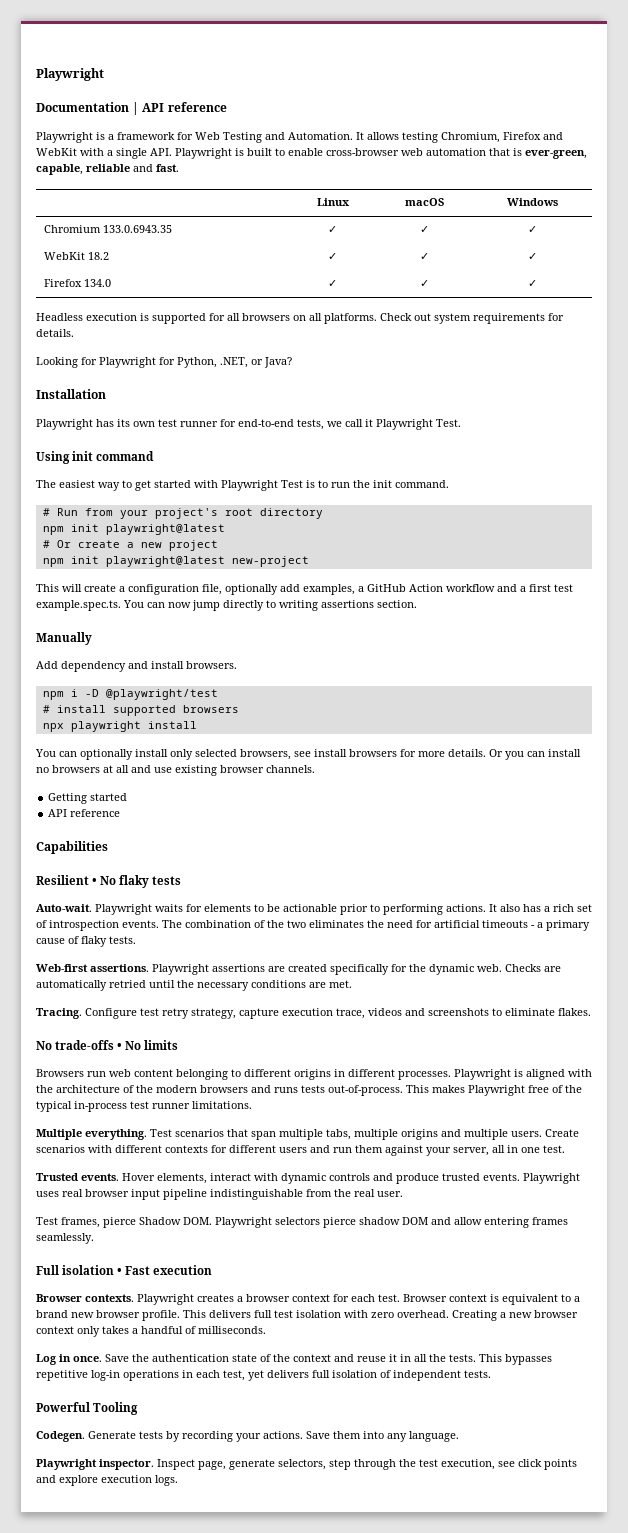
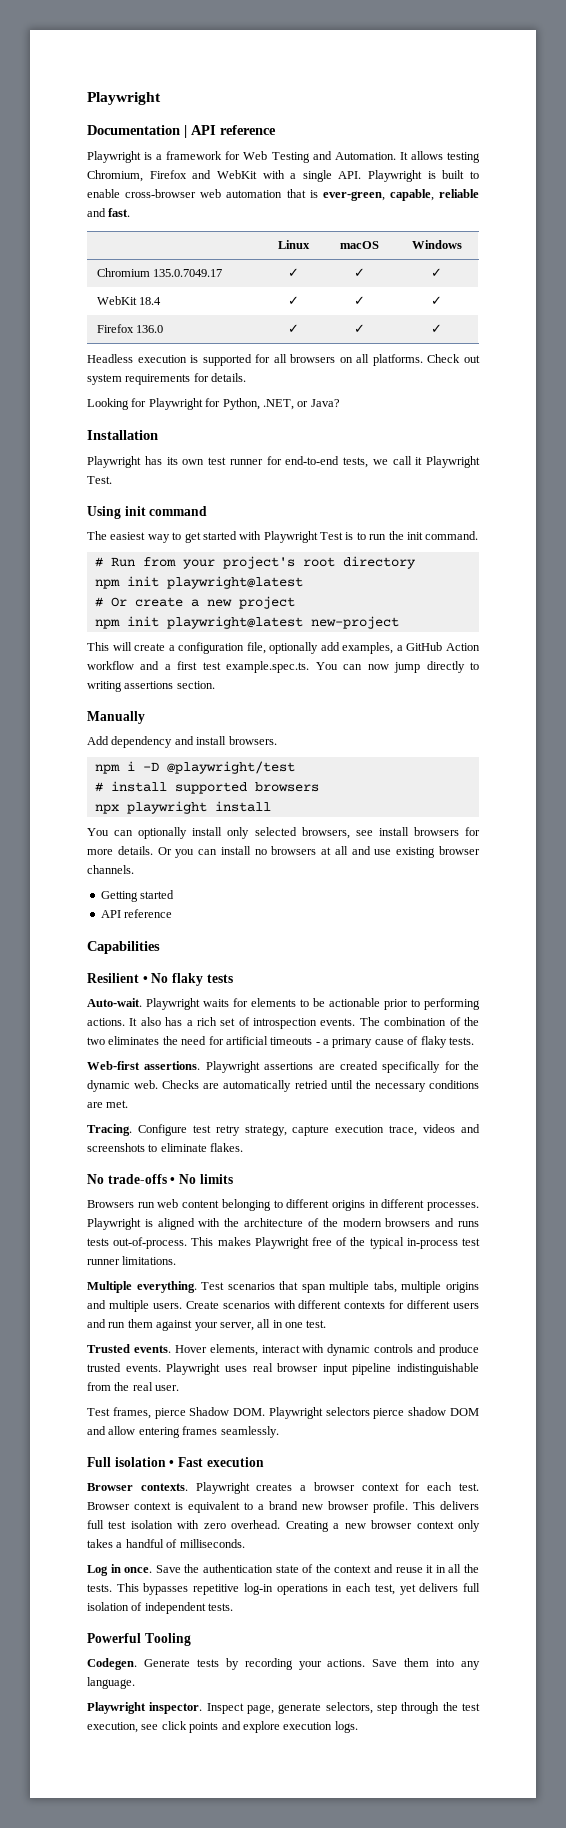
- Chromium 133.0.6943.35 | ✓ | ✓ | ✓
+ Chromium 135.0.7049.17 | ✓ | ✓ | ✓
- WebKit 18.2 | ✓ | ✓ | ✓
+ WebKit 18.4 | ✓ | ✓ | ✓
- Firefox 134.0 | ✓ | ✓ | ✓
+ Firefox 136.0 | ✓ | ✓ | ✓

